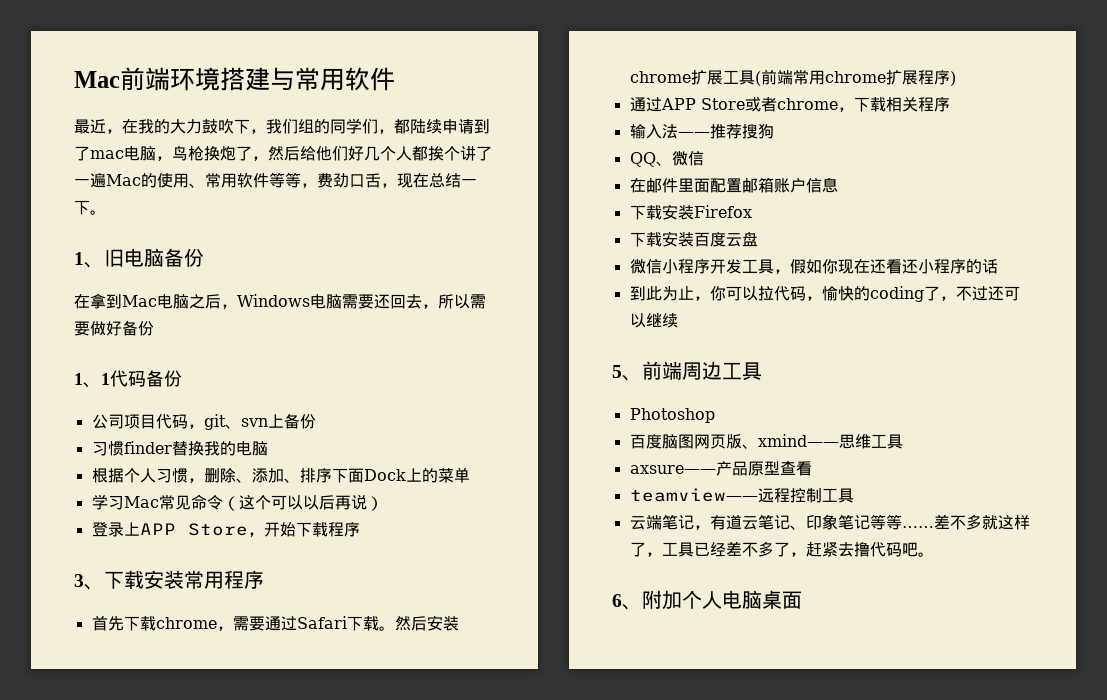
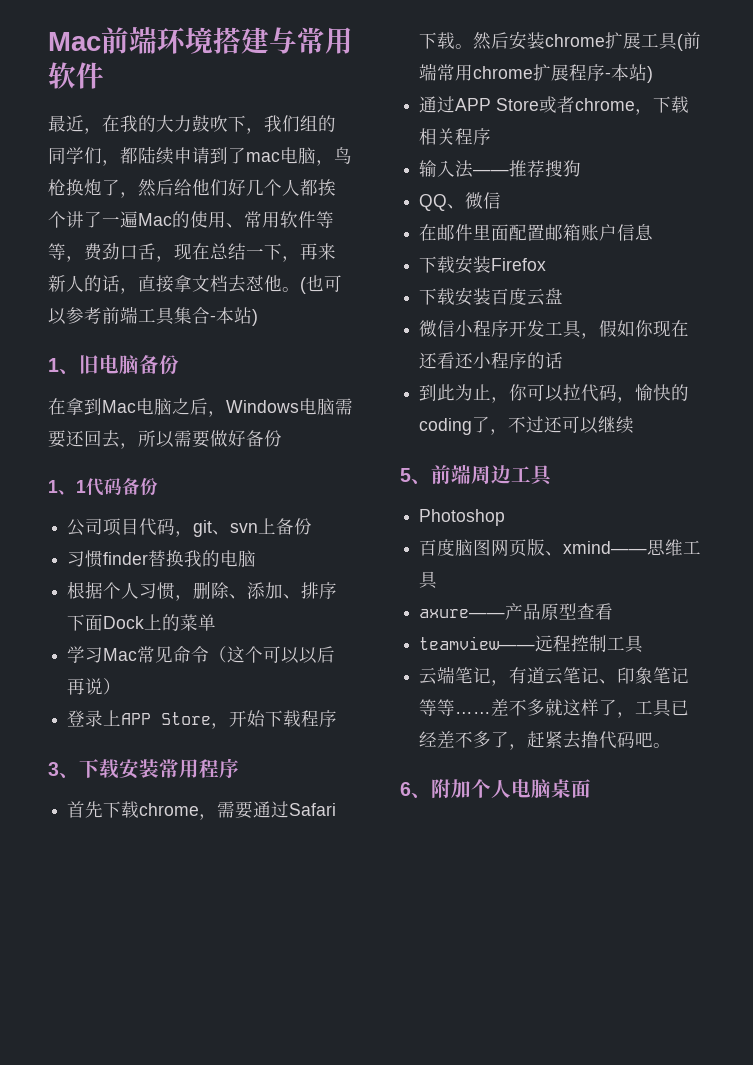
- 最近，在我的大力鼓吹下，我们组的同学们，都陆续申请到了mac电脑，鸟枪换炮了，然后给他们好几个人都挨个讲了一遍Mac的使用、常用软件等等，费劲口舌，现在总结一下。
+ 最近，在我的大力鼓吹下，我们组的同学们，都陆续申请到了mac电脑，鸟枪换炮了，然后给他们好几个人都挨个讲了一遍Mac的使用、常用软件等等，费劲口舌，现在总结一下，再来新人的话，直接拿文档去怼他。(也可以参考前端工具集合-本站)
- 然后安装chrome扩展工具(前端常用chrome扩展程序)
+ 然后安装chrome扩展工具(前端常用chrome扩展程序-本站)
- axsure——产品原型查看
+ axure——产品原型查看

